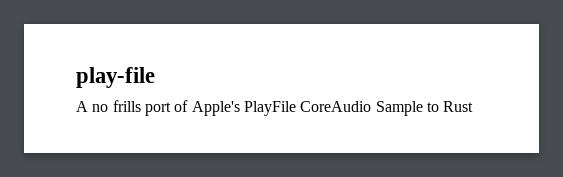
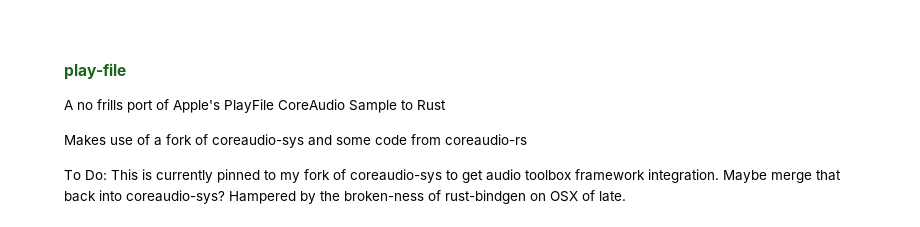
+ Makes use of a fork of coreaudio-sys and some code from coreaudio-rs
+ To Do: This is currently pinned to my fork of coreaudio-sys to get audio toolbox framework integration. Maybe merge that back into coreaudio-sys? Hampered by the broken-ness of rust-bindgen on OSX of late.

